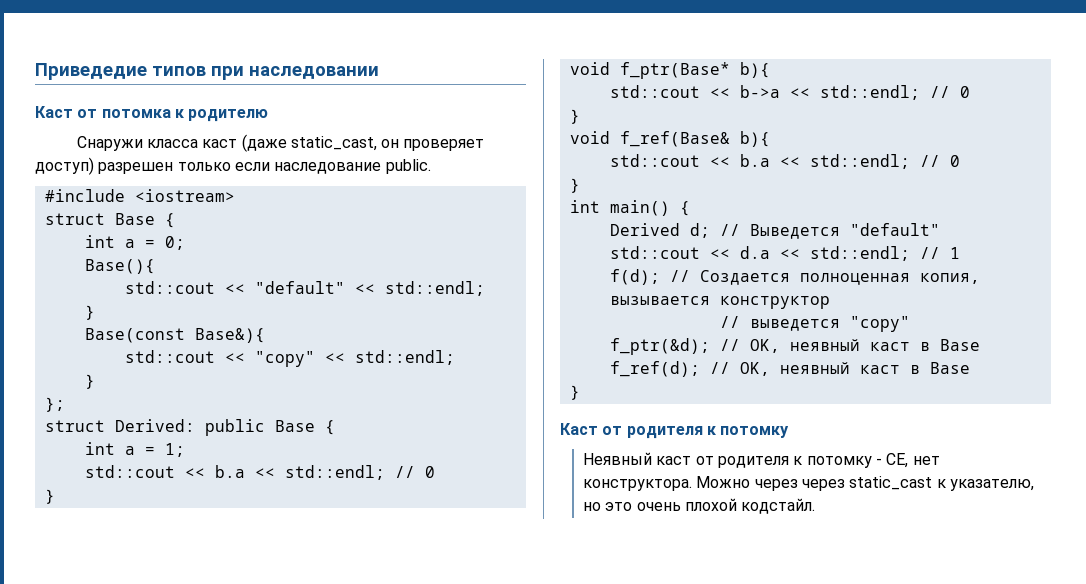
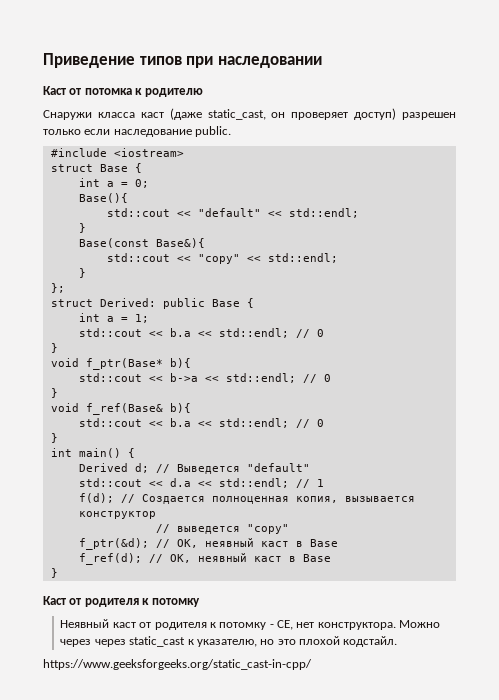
- Приведедие типов при наследовании
+ Приведение типов при наследовании
- Можно через через static_cast к указателю, но это очень плохой кодстайл.
+ Можно через через static_cast к указателю, но это плохой кодстайл.
+ https://www.geeksforgeeks.org/static_cast-in-cpp/

